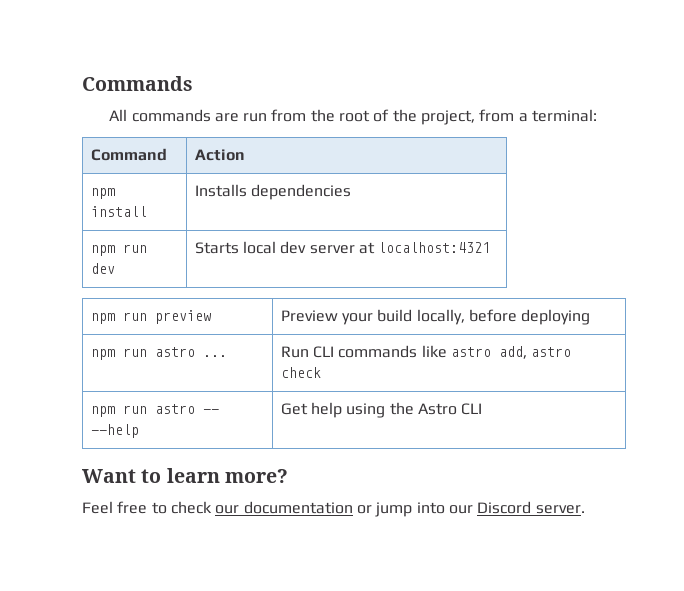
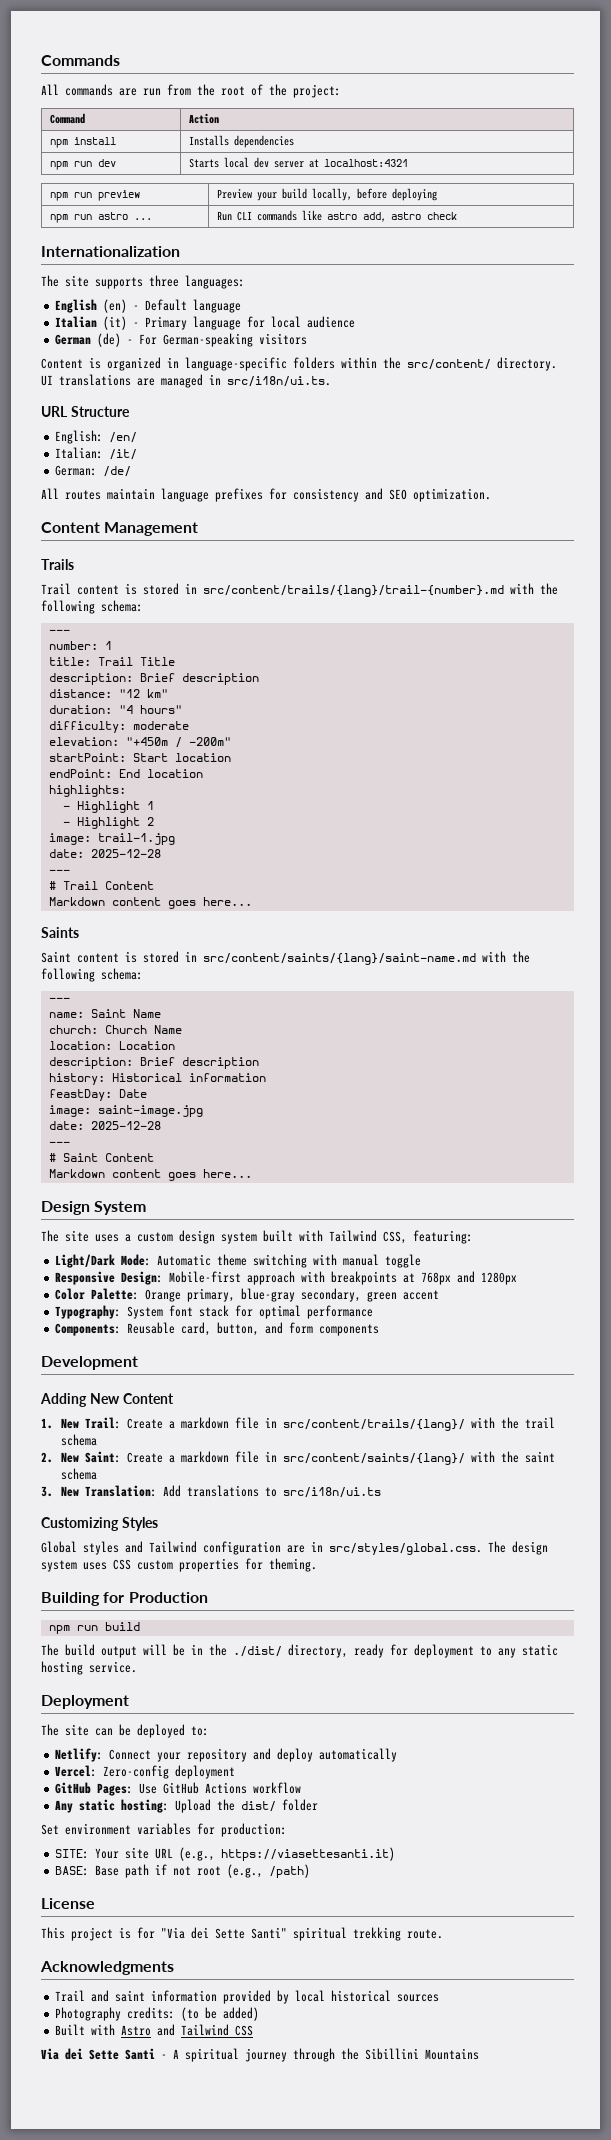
- All commands are run from the root of the project, from a terminal:
+ All commands are run from the root of the project:
- npm run astro -- --help | Get help using the Astro CLI
- Want to learn more?
- Feel free to check our documentation or jump into our Discord server.
+ Internationalization
+ The site supports three languages:
+ English (en) - Default language
+ Italian (it) - Primary language for local audience
+ German (de) - For German-speaking visitors
+ Content is organized in language-specific folders within the src/content/ directory. UI translations are managed in src/i18n/ui.ts.
+ URL Structure
+ English: /en/
+ Italian: /it/
+ German: /de/
+ All routes maintain language prefixes for consistency and SEO optimization.
+ Content Management
+ Trails
+ Trail content is stored in src/content/trails/{lang}/trail-{number}.md with the following schema:
+ ---
+ number: 1
+ title: Trail Title
+ description: Brief description
+ distance: "12 km"
+ duration: "4 hours"
+ difficulty: moderate
+ elevation: "+450m / -200m"
+ startPoint: Start location
+ endPoint: End location
+ highlights:
+ - Highlight 1
+ - Highlight 2
+ image: trail-1.jpg
+ date: 2025-12-28
+ ---
+ # Trail Content
+ Markdown content goes here...
+ Saints
+ Saint content is stored in src/content/saints/{lang}/saint-name.md with the following schema:
+ ---
+ name: Saint Name
+ church: Church Name
+ location: Location
+ description: Brief description
+ history: Historical information
+ feastDay: Date
+ image: saint-image.jpg
+ date: 2025-12-28
+ ---
+ # Saint Content
+ Markdown content goes here...
+ Design System
+ The site uses a custom design system built with Tailwind CSS, featuring:
+ Light/Dark Mode: Automatic theme switching with manual toggle
+ Responsive Design: Mobile-first approach with breakpoints at 768px and 1280px
+ Color Palette: Orange primary, blue-gray secondary, green accent
+ Typography: System font stack for optimal performance
+ Components: Reusable card, button, and form components
+ Development
+ Adding New Content
+ 1. New Trail: Create a markdown file in src/content/trails/{lang}/ with the trail schema
+ 2. New Saint: Create a markdown file in src/content/saints/{lang}/ with the saint schema
+ 3. New Translation: Add translations to src/i18n/ui.ts
+ Customizing Styles
+ Global styles and Tailwind configuration are in src/styles/global.css. The design system uses CSS custom properties for theming.
+ Building for Production
+ npm run build
+ The build output will be in the ./dist/ directory, ready for deployment to any static hosting service.
+ Deployment
+ The site can be deployed to:
+ Netlify: Connect your repository and deploy automatically
+ Vercel: Zero-config deployment
+ GitHub Pages: Use GitHub Actions workflow
+ Any static hosting: Upload the dist/ folder
+ Set environment variables for production:
+ SITE: Your site URL (e.g., https://viasettesanti.it)
+ BASE: Base path if not root (e.g., /path)
+ License
+ This project is for "Via dei Sette Santi" spiritual trekking route.
+ Acknowledgments
+ Trail and saint information provided by local historical sources
+ Photography credits: (to be added)
+ Built with Astro and Tailwind CSS
+ Via dei Sette Santi - A spiritual journey through the Sibillini Mountains

